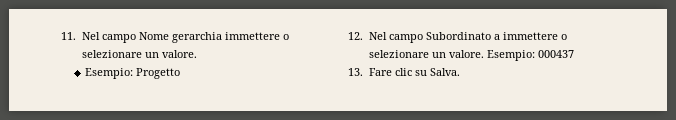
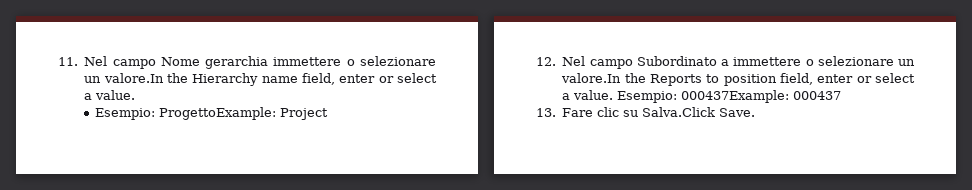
- 11. Nel campo Nome gerarchia immettere o selezionare un valore.
- Esempio: Progetto
+ 11. Nel campo Nome gerarchia immettere o selezionare un valore.In the Hierarchy name field, enter or select a value.
+ Esempio: ProgettoExample: Project
- 12. Nel campo Subordinato a immettere o selezionare un valore. Esempio: 000437
+ 12. Nel campo Subordinato a immettere o selezionare un valore.In the Reports to position field, enter or select a value. Esempio: 000437Example: 000437
- 13. Fare clic su Salva.
+ 13. Fare clic su Salva.Click Save.

